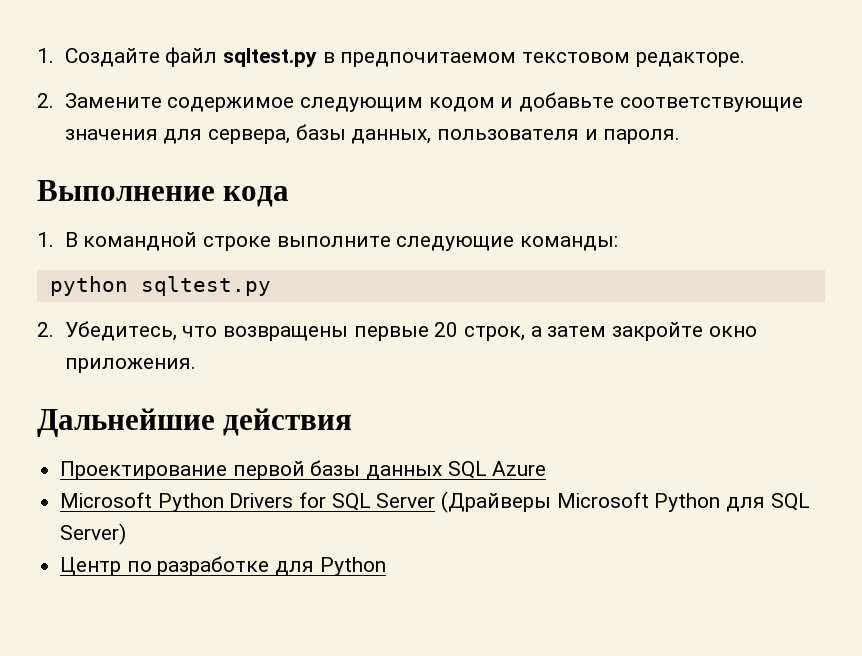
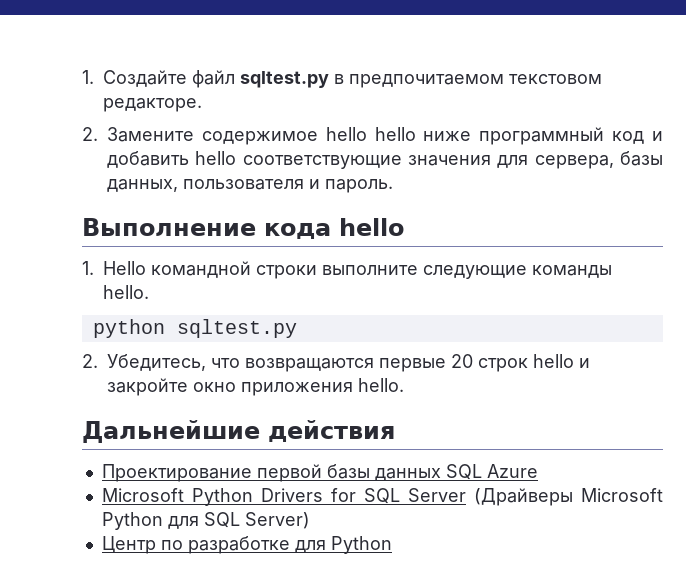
- 2. Замените содержимое следующим кодом и добавьте соответствующие значения для сервера, базы данных, пользователя и пароля.
+ 2. Замените содержимое hello hello ниже программный код и добавить hello соответствующие значения для сервера, базы данных, пользователя и пароль.
- Выполнение кода
- 1. В командной строке выполните следующие команды:
+ Выполнение кода hello
+ 1. Hello командной строки выполните следующие команды hello.
- 2. Убедитесь, что возвращены первые 20 строк, а затем закройте окно приложения.
+ 2. Убедитесь, что возвращаются первые 20 строк hello и закройте окно приложения hello.

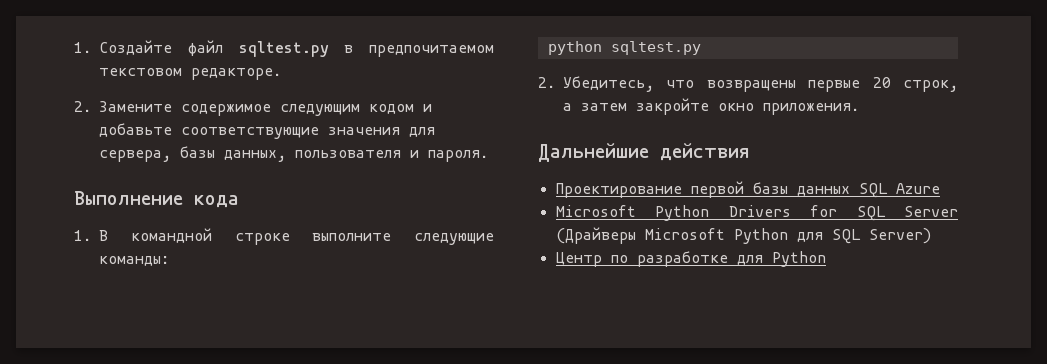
- 2. Замените содержимое hello hello ниже программный код и добавить hello соответствующие значения для сервера, базы данных, пользователя и пароль.
+ 2. Замените содержимое следующим кодом и добавьте соответствующие значения для сервера, базы данных, пользователя и пароля.
- Выполнение кода hello
- 1. Hello командной строки выполните следующие команды hello.
+ Выполнение кода
+ 1. В командной строке выполните следующие команды:
- 2. Убедитесь, что возвращаются первые 20 строк hello и закройте окно приложения hello.
+ 2. Убедитесь, что возвращены первые 20 строк, а затем закройте окно приложения.

